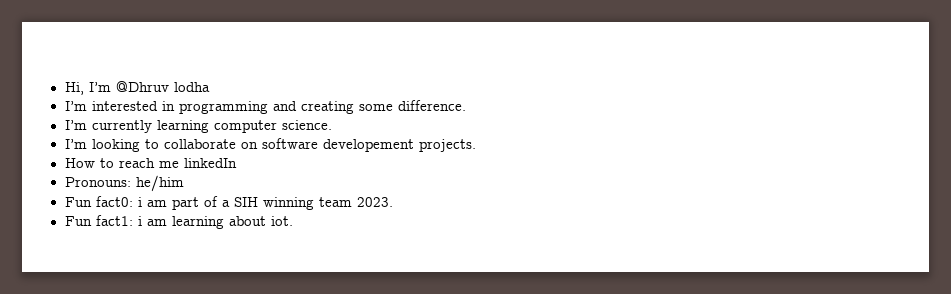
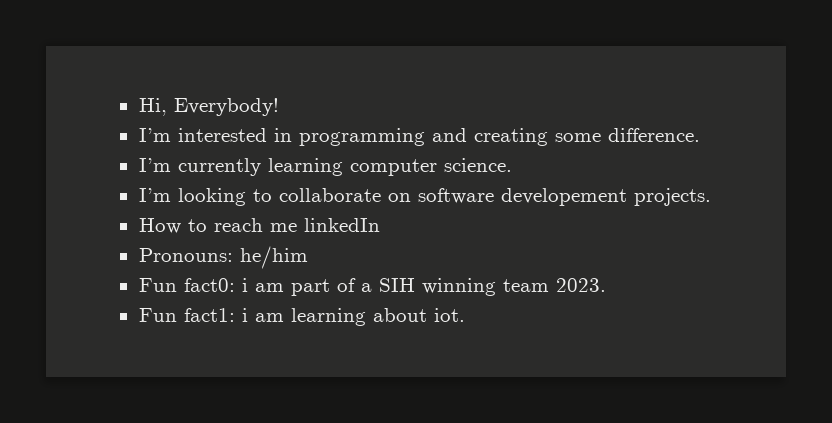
- Hi, I’m @Dhruv lodha
+ Hi, Everybody!

